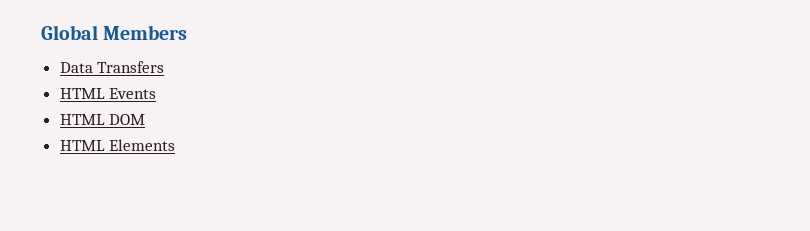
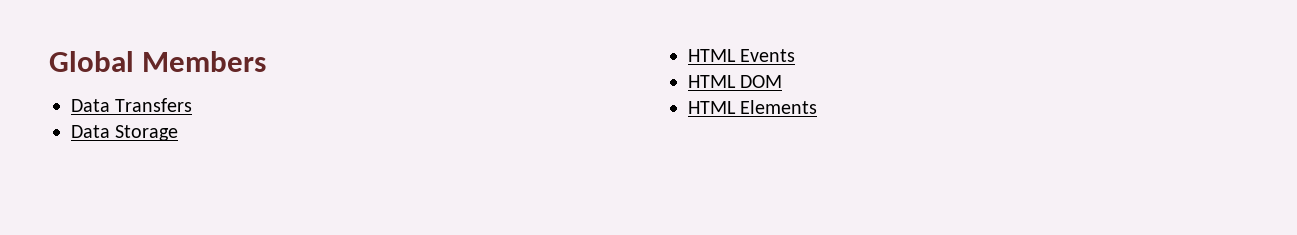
+ Data Storage

